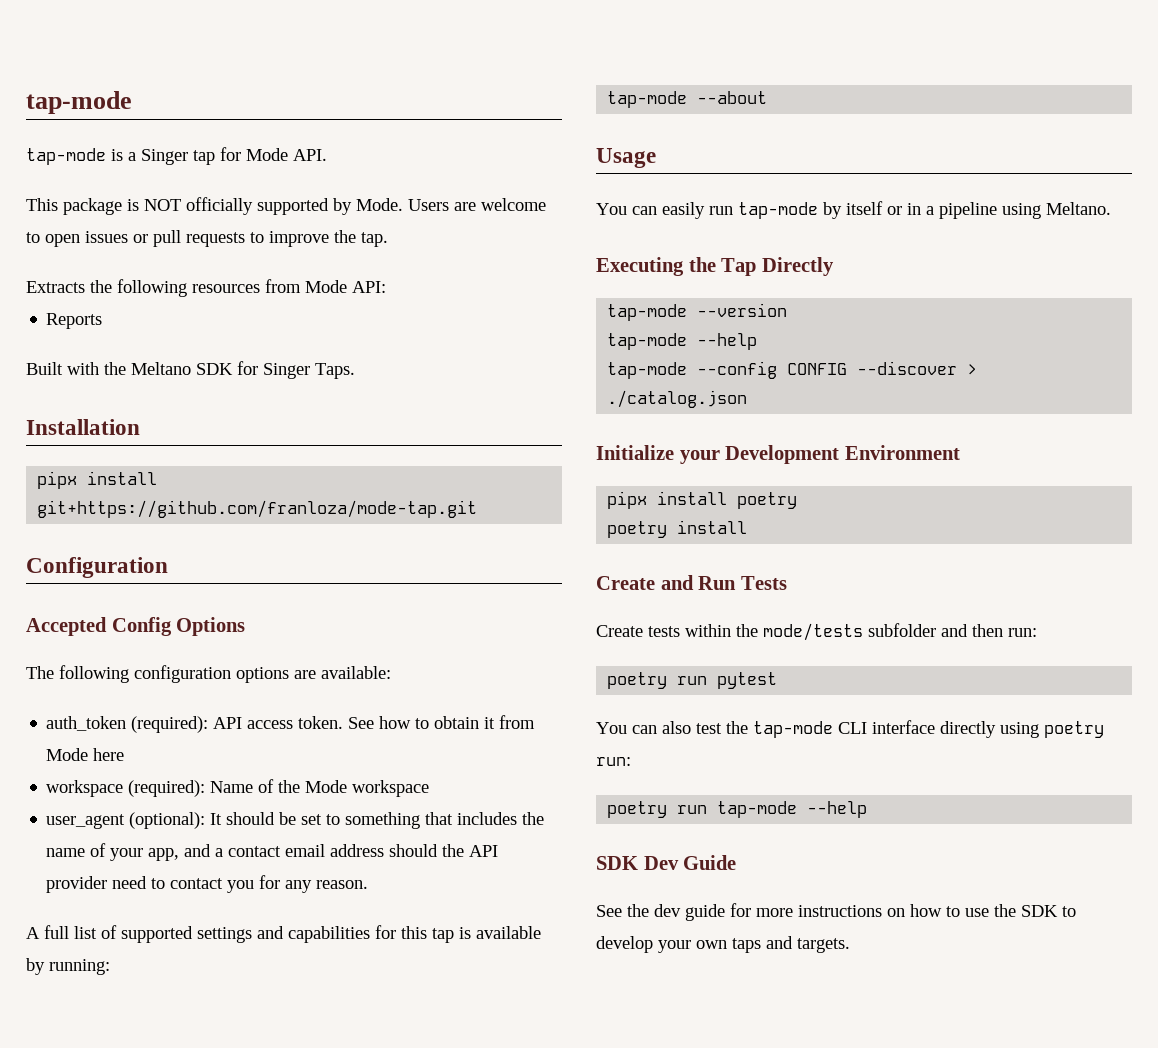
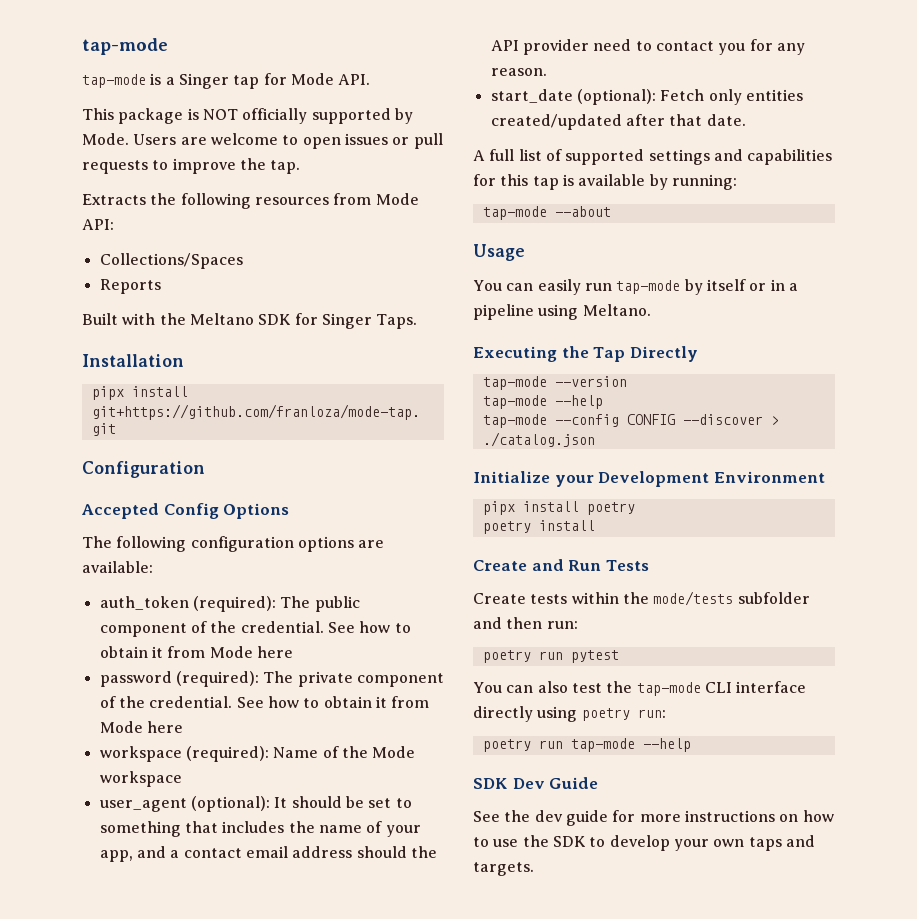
+ Collections/Spaces
- auth_token (required): API access token.
+ auth_token (required): The public component of the credential. See how to obtain it from Mode here
+ password (required): The private component of the credential.
+ start_date (optional): Fetch only entities created/updated after that date.

